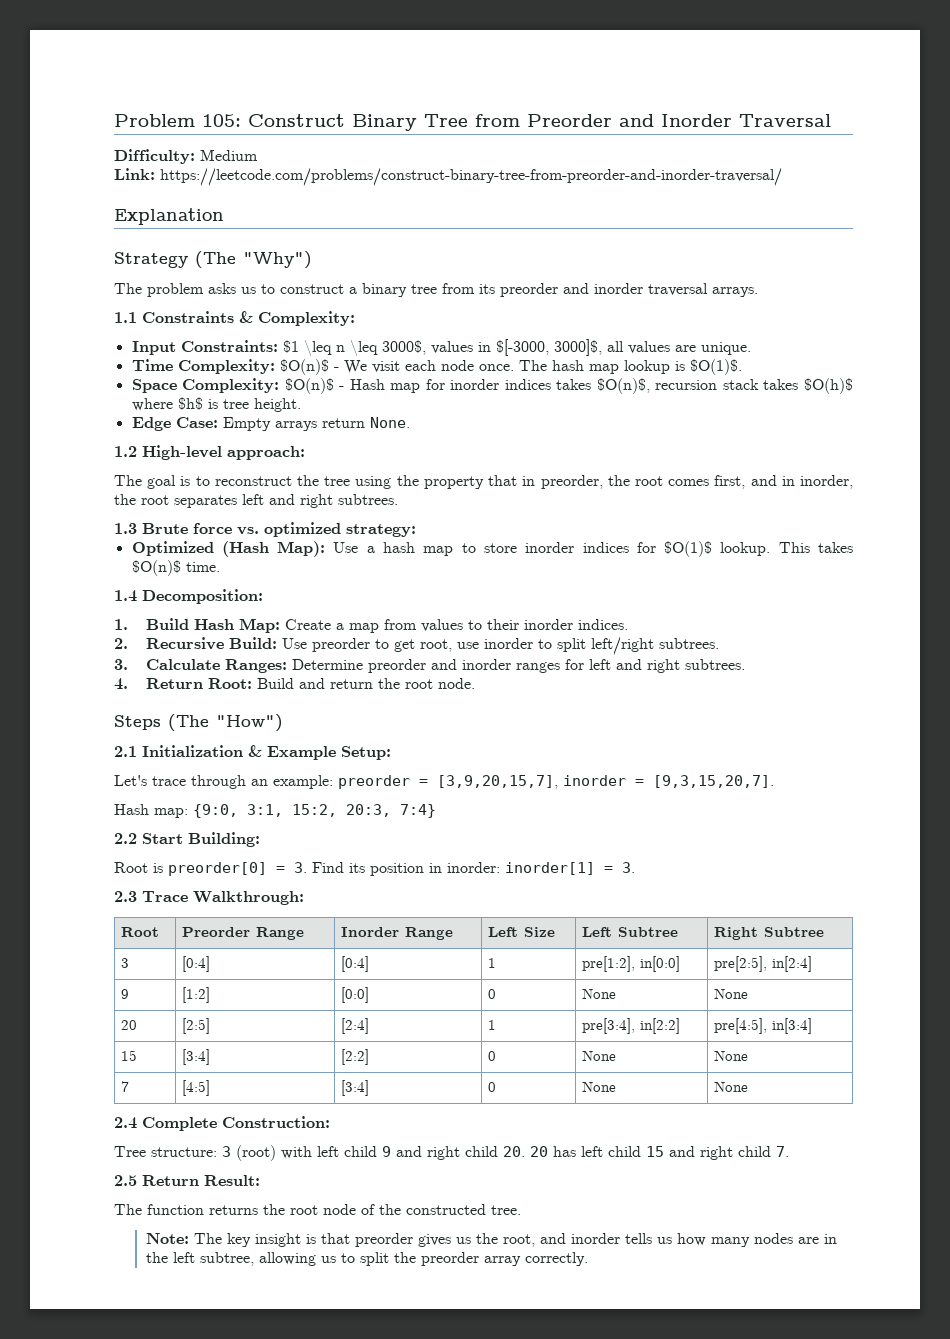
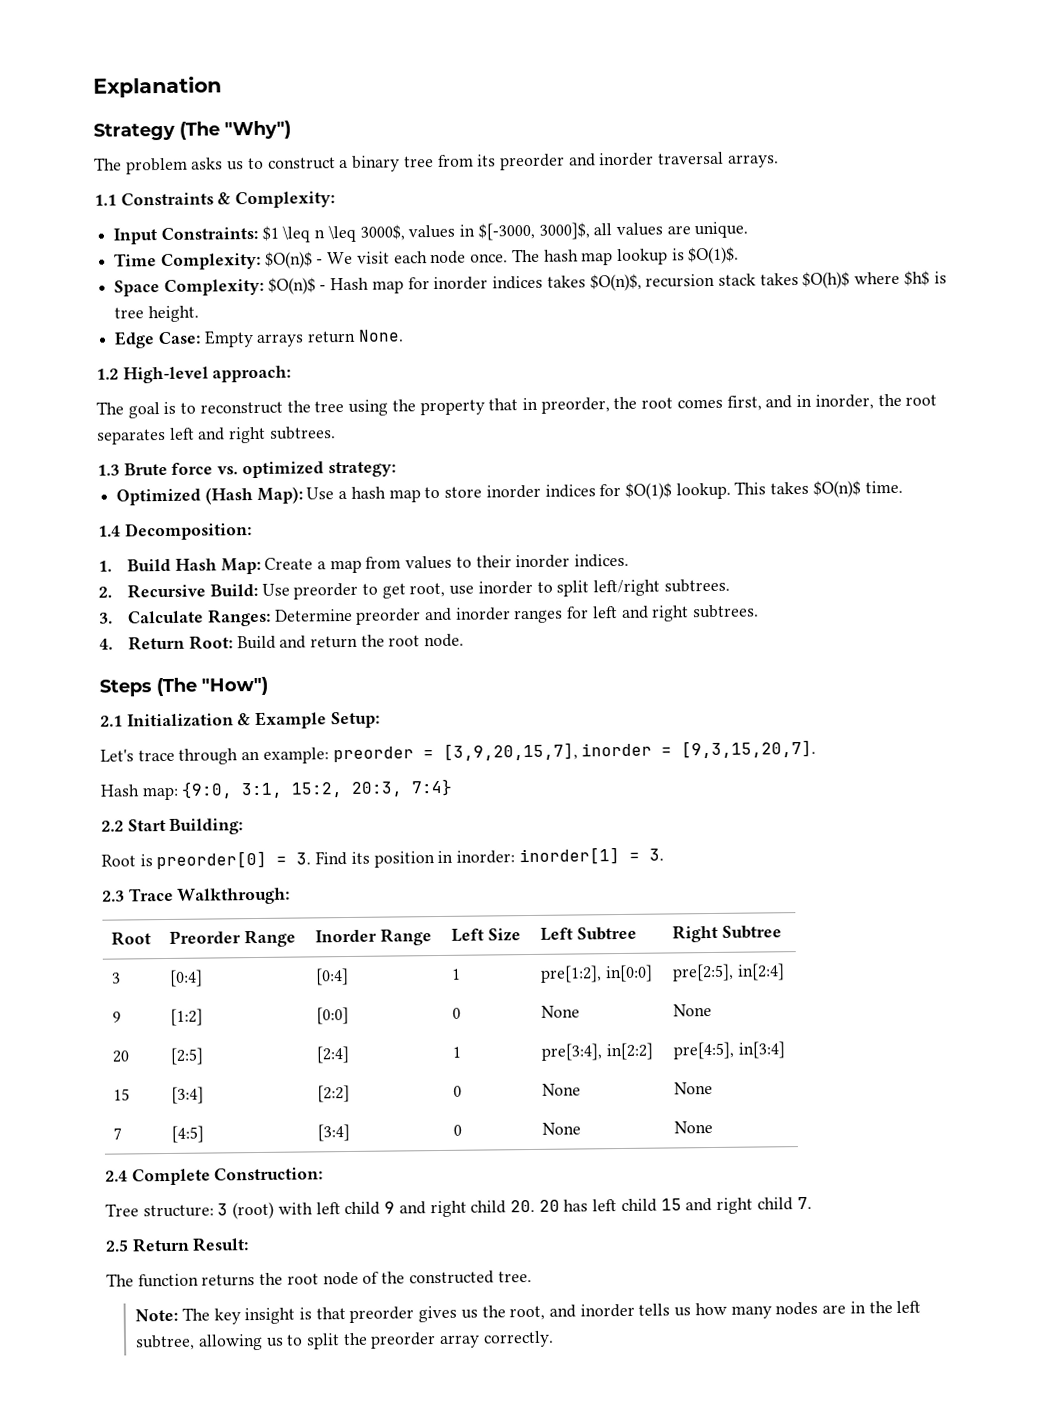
- Problem 105: Construct Binary Tree from Preorder and Inorder Traversal
- Difficulty: Medium
- Link: https://leetcode.com/problems/construct-binary-tree-from-preorder-and-inorder-traversal/

